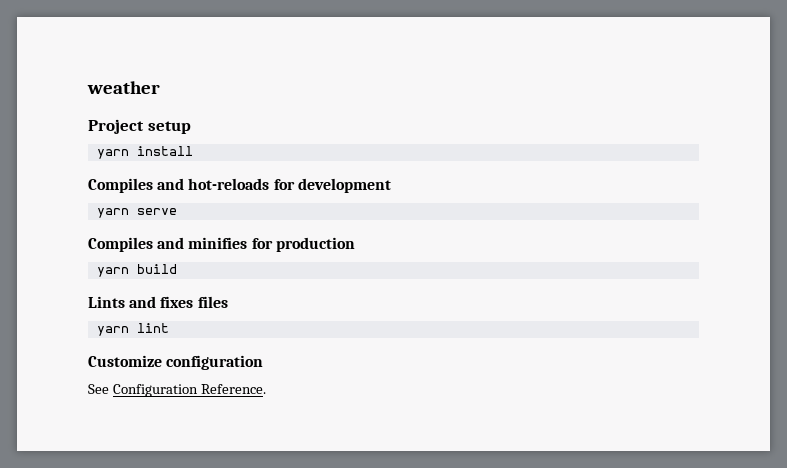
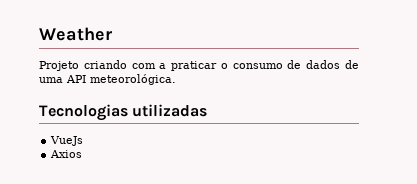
- weather
- Project setup
- yarn install
- Compiles and hot-reloads for development
- yarn serve
- Compiles and minifies for production
- yarn build
- Lints and fixes files
- yarn lint
- Customize configuration
- See Configuration Reference.
+ Weather
+ Projeto criando com a praticar o consumo de dados de uma API meteorológica.
+ Tecnologias utilizadas
+ VueJs
+ Axios

